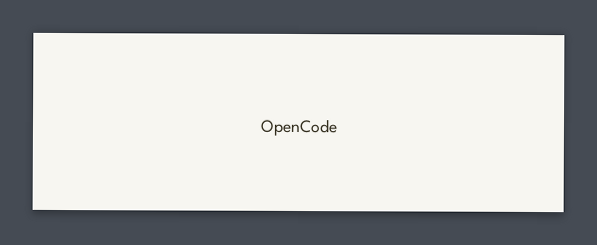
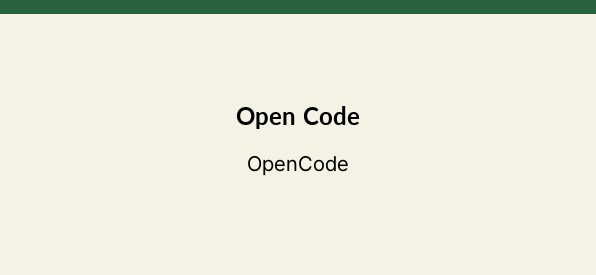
+ Open Code

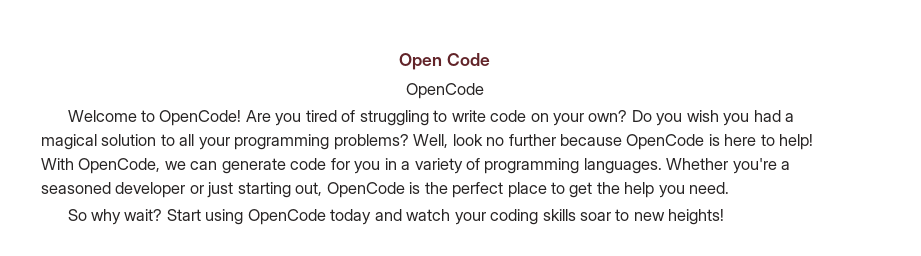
+ Welcome to OpenCode! Are you tired of struggling to write code on your own? Do you wish you had a magical solution to all your programming problems? Well, look no further because OpenCode is here to help! With OpenCode, we can generate code for you in a variety of programming languages. Whether you're a seasoned developer or just starting out, OpenCode is the perfect place to get the help you need.
+ So why wait? Start using OpenCode today and watch your coding skills soar to new heights!

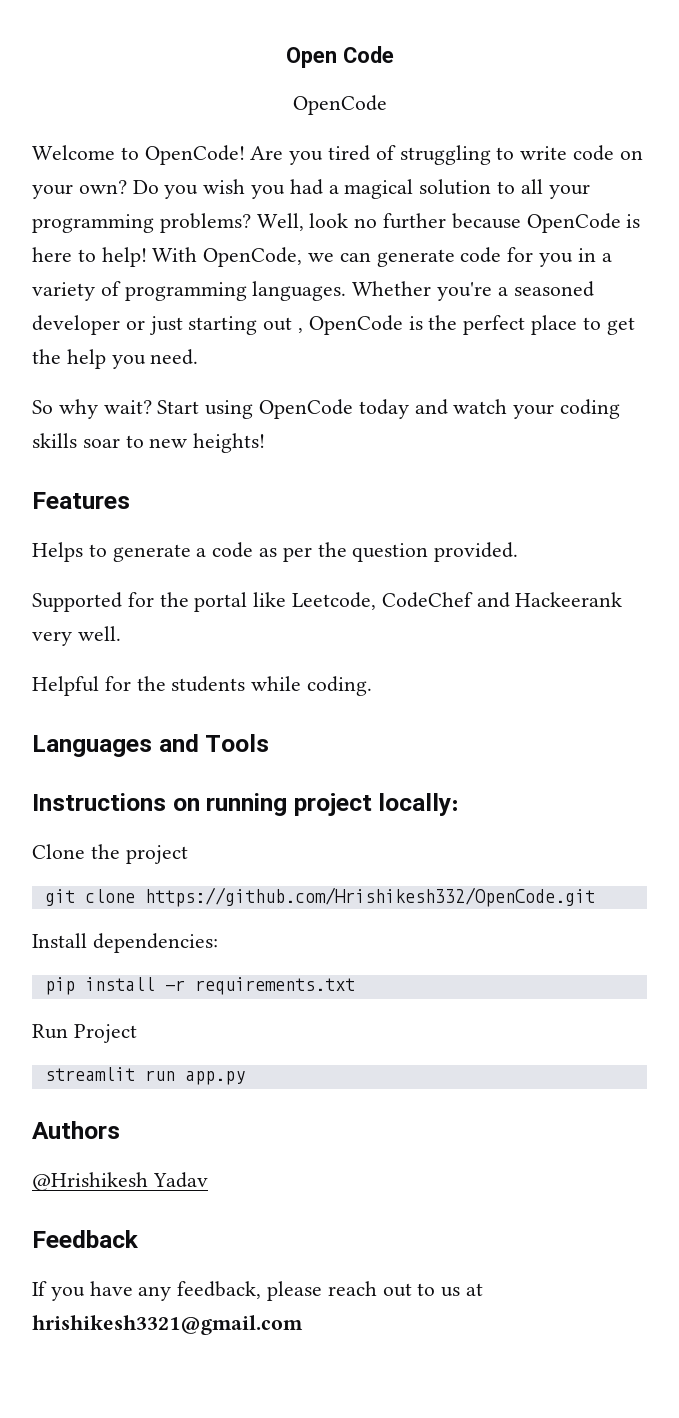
- Whether you're a seasoned developer or just starting out, OpenCode is the perfect place to get the help you need.
+ Whether you're a seasoned developer or just starting out , OpenCode is the perfect place to get the help you need.
+ Features
+ Helps to generate a code as per the question provided.
+ Supported for the portal like Leetcode, CodeChef and Hackeerank very well.
+ Helpful for the students while coding.
+ Languages and Tools
+ Instructions on running project locally:
+ Clone the project
+ git clone https://github.com/Hrishikesh332/OpenCode.git
+ Install dependencies:
+ pip install -r requirements.txt
+ Run Project
+ streamlit run app.py
+ Authors
+ @Hrishikesh Yadav
+ Feedback
+ If you have any feedback, please reach out to us at hrishikesh3321@gmail.com

